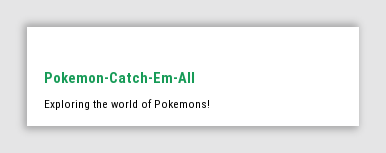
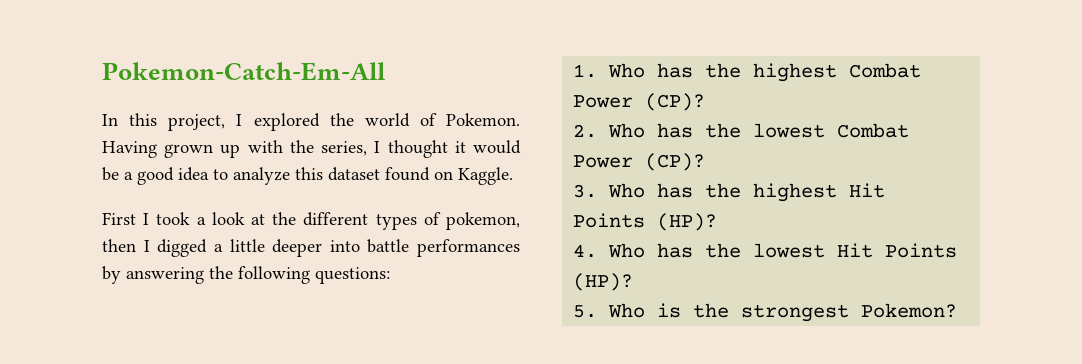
- Exploring the world of Pokemons!
+ In this project, I explored the world of Pokemon. Having grown up with the series, I thought it would be a good idea to analyze this dataset found on Kaggle.
+ First I took a look at the different types of pokemon, then I digged a little deeper into battle performances by answering the following questions:
+ 1. Who has the highest Combat Power (CP)?
+ 2. Who has the lowest Combat Power (CP)?
+ 3. Who has the highest Hit Points (HP)?
+ 4. Who has the lowest Hit Points (HP)?
+ 5. Who is the strongest Pokemon?

